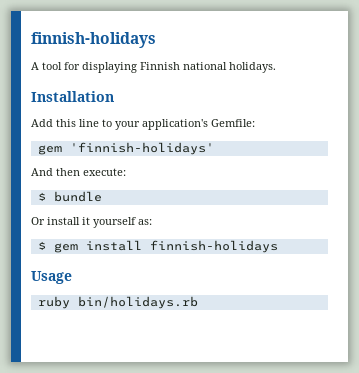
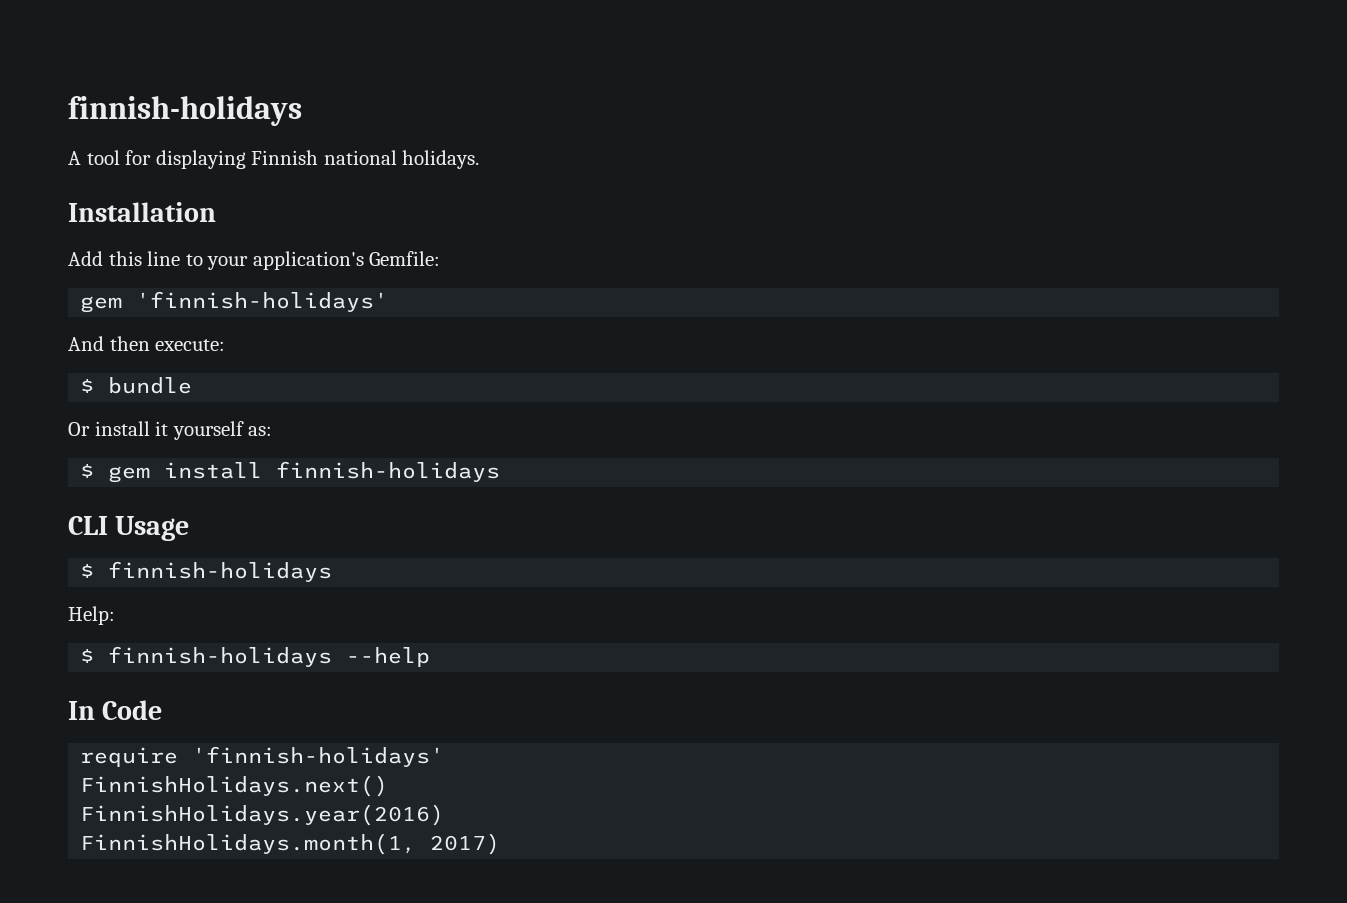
- Usage
- ruby bin/holidays.rb
+ CLI Usage
+ $ finnish-holidays
+ Help:
+ $ finnish-holidays --help
+ In Code
+ require 'finnish-holidays'
+ FinnishHolidays.next()
+ FinnishHolidays.year(2016)
+ FinnishHolidays.month(1, 2017)

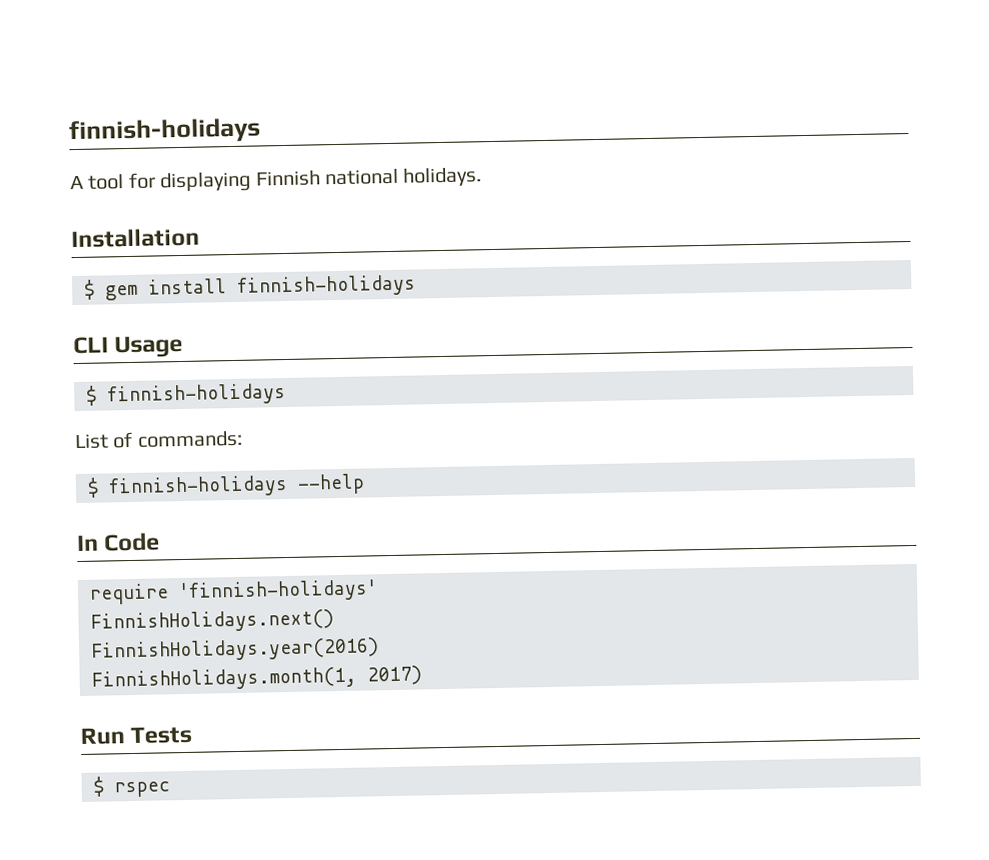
- Add this line to your application's Gemfile:
- gem 'finnish-holidays'
- And then execute:
- $ bundle
- Or install it yourself as:
- Help:
+ List of commands:
+ Run Tests
+ $ rspec

